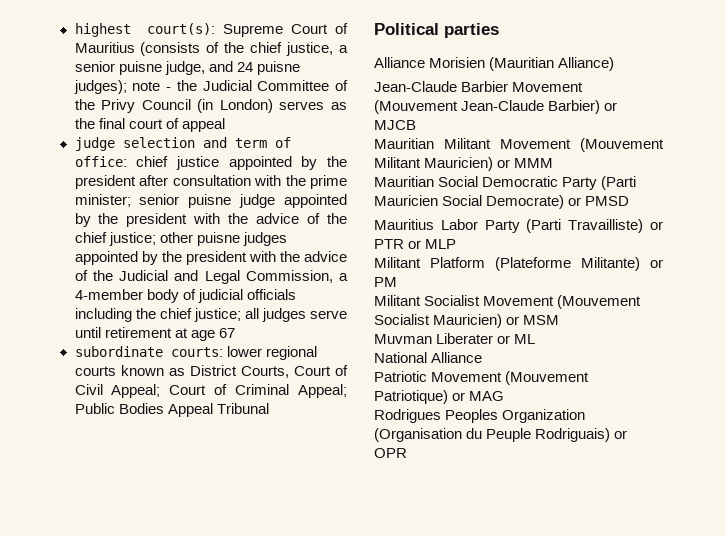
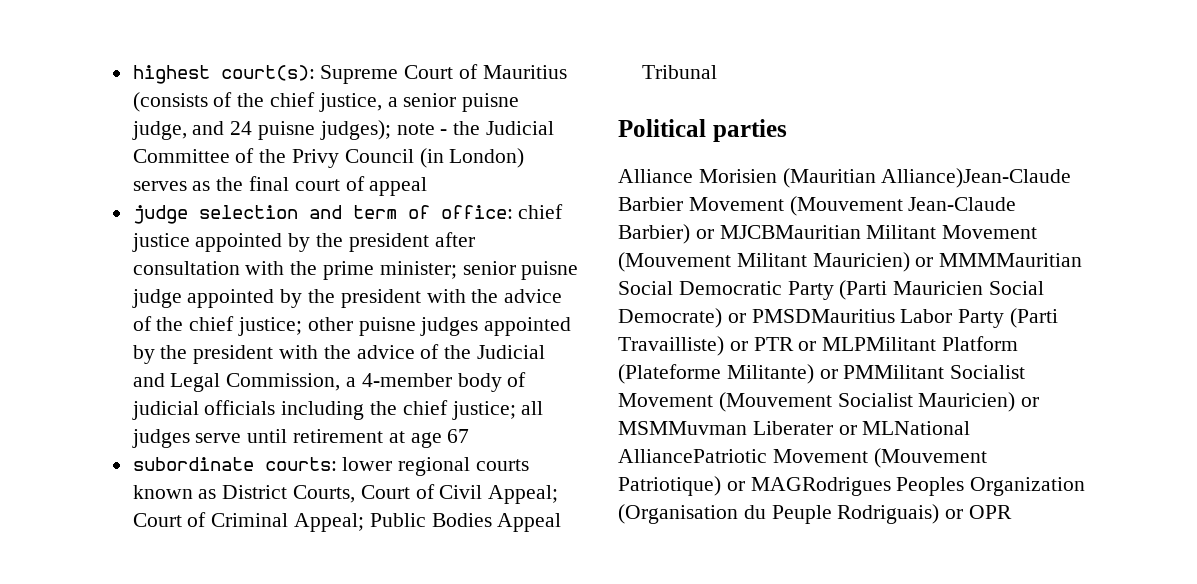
- Alliance Morisien (Mauritian Alliance)
- Jean-Claude Barbier Movement (Mouvement Jean-Claude Barbier) or MJCB
- Mauritian Militant Movement (Mouvement Militant Mauricien) or MMM
- Mauritian Social Democratic Party (Parti Mauricien Social Democrate) or PMSD
- Mauritius Labor Party (Parti Travailliste) or PTR or MLP
- Militant Platform (Plateforme Militante) or PM
- Militant Socialist Movement (Mouvement Socialist Mauricien) or MSM
- Muvman Liberater or ML
- National Alliance
- Patriotic Movement (Mouvement Patriotique) or MAG
- Rodrigues Peoples Organization (Organisation du Peuple Rodriguais) or OPR
+ Alliance Morisien (Mauritian Alliance)Jean-Claude Barbier Movement (Mouvement Jean-Claude Barbier) or MJCBMauritian Militant Movement (Mouvement Militant Mauricien) or MMMMauritian Social Democratic Party (Parti Mauricien Social Democrate) or PMSDMauritius Labor Party (Parti Travailliste) or PTR or MLPMilitant Platform (Plateforme Militante) or PMMilitant Socialist Movement (Mouvement Socialist Mauricien) or MSMMuvman Liberater or MLNational AlliancePatriotic Movement (Mouvement Patriotique) or MAGRodrigues Peoples Organization (Organisation du Peuple Rodriguais) or OPR

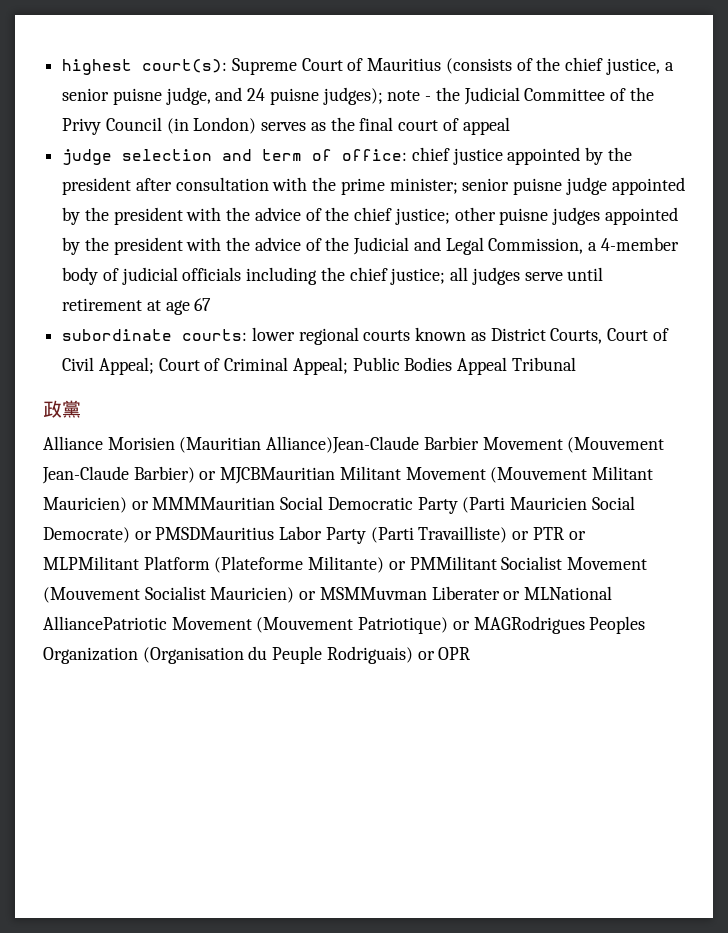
- Political parties
+ 政黨

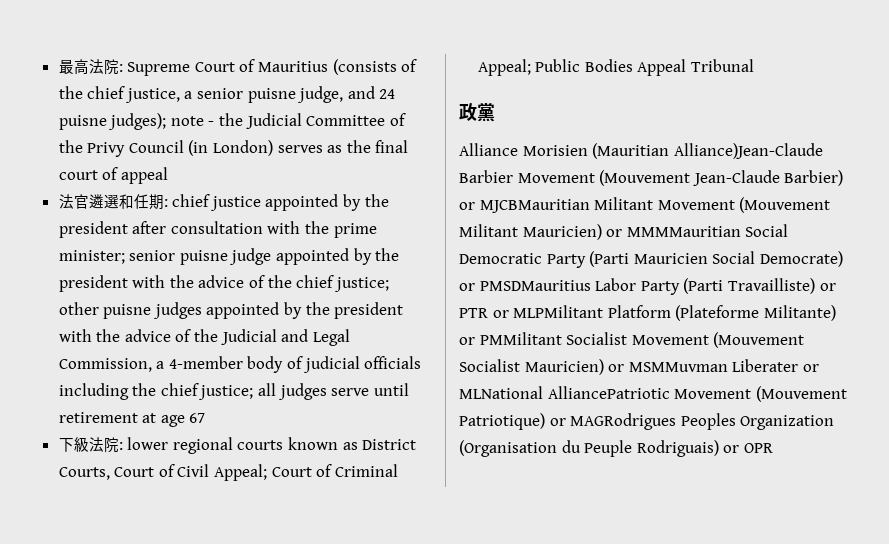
- highest court(s): Supreme Court of Mauritius (consists of the chief justice, a senior puisne judge, and 24 puisne judges); note - the Judicial Committee of the Privy Council (in London) serves as the final court of appeal
+ 最高法院: Supreme Court of Mauritius (consists of the chief justice, a senior puisne judge, and 24 puisne judges); note - the Judicial Committee of the Privy Council (in London) serves as the final court of appeal
- judge selection and term of office: chief justice appointed by the president after consultation with the prime minister; senior puisne judge appointed by the president with the advice of the chief justice; other puisne judges appointed by the president with the advice of the Judicial and Legal Commission, a 4-member body of judicial officials including the chief justice; all judges serve until retirement at age 67
+ 法官遴選和任期: chief justice appointed by the president after consultation with the prime minister; senior puisne judge appointed by the president with the advice of the chief justice; other puisne judges appointed by the president with the advice of the Judicial and Legal Commission, a 4-member body of judicial officials including the chief justice; all judges serve until retirement at age 67
- subordinate courts: lower regional courts known as District Courts, Court of Civil Appeal; Court of Criminal Appeal; Public Bodies Appeal Tribunal
+ 下級法院: lower regional courts known as District Courts, Court of Civil Appeal; Court of Criminal Appeal; Public Bodies Appeal Tribunal

